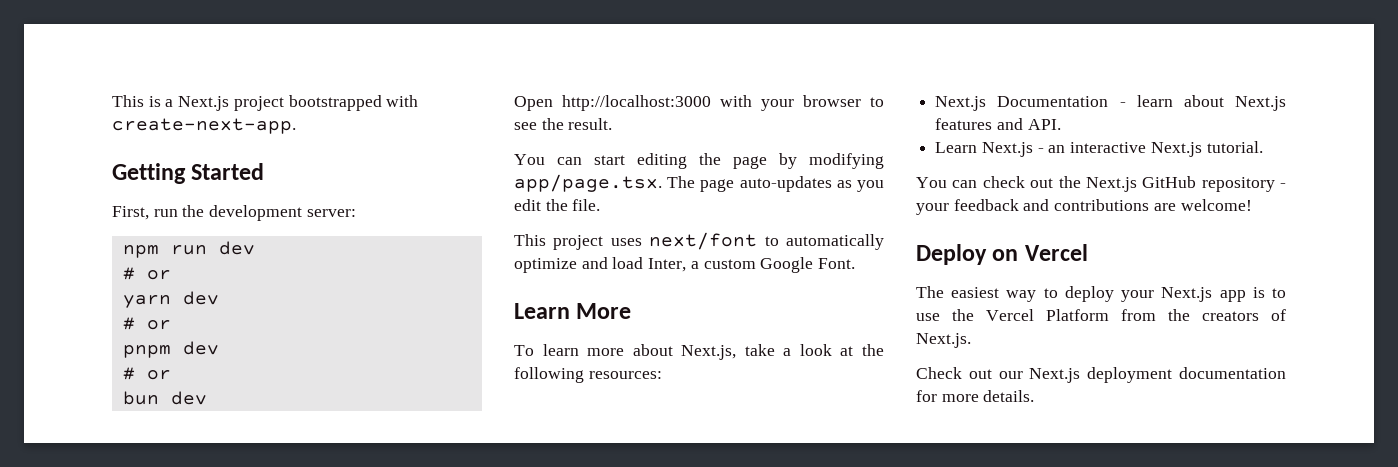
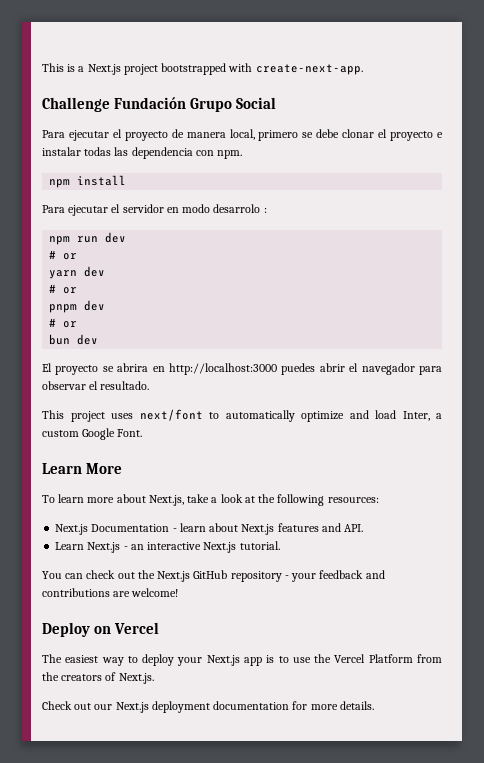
- Getting Started
- First, run the development server:
+ Challenge Fundación Grupo Social
+ Para ejecutar el proyecto de manera local, primero se debe clonar el proyecto e instalar todas las dependencia con npm.
+ npm install
+ Para ejecutar el servidor en modo desarrolo :
- Open http://localhost:3000 with your browser to see the result.
- You can start editing the page by modifying app/page.tsx. The page auto-updates as you edit the file.
+ El proyecto se abrira en http://localhost:3000 puedes abrir el navegador para observar el resultado.

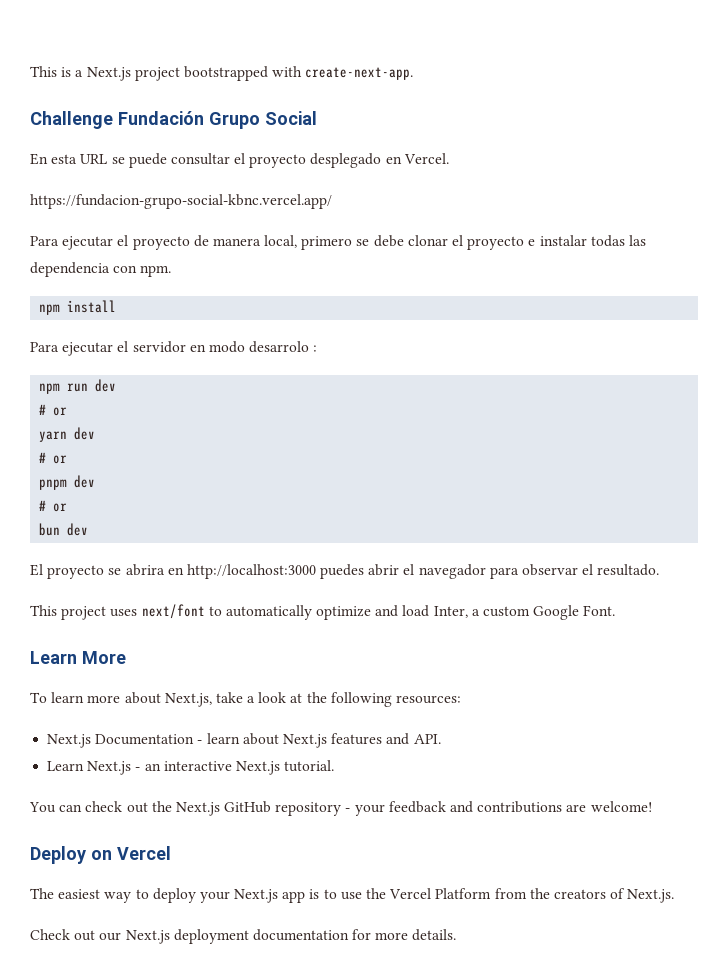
+ En esta URL se puede consultar el proyecto desplegado en Vercel.
+ https://fundacion-grupo-social-kbnc.vercel.app/

